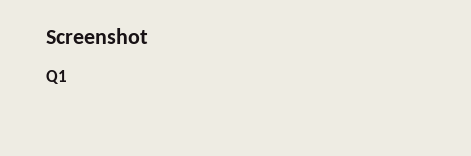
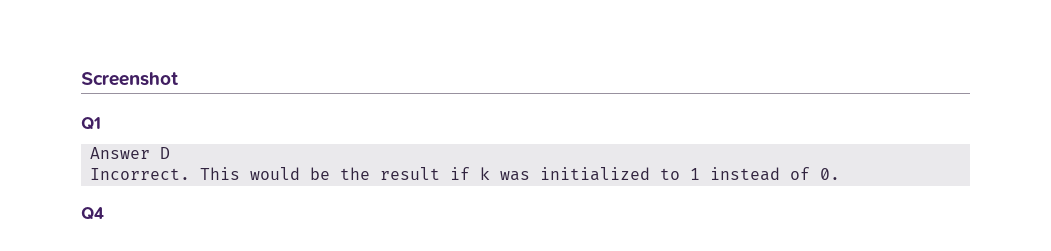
+ Answer D
+ Incorrect. This would be the result if k was initialized to 1 instead of 0.
+ Q4

